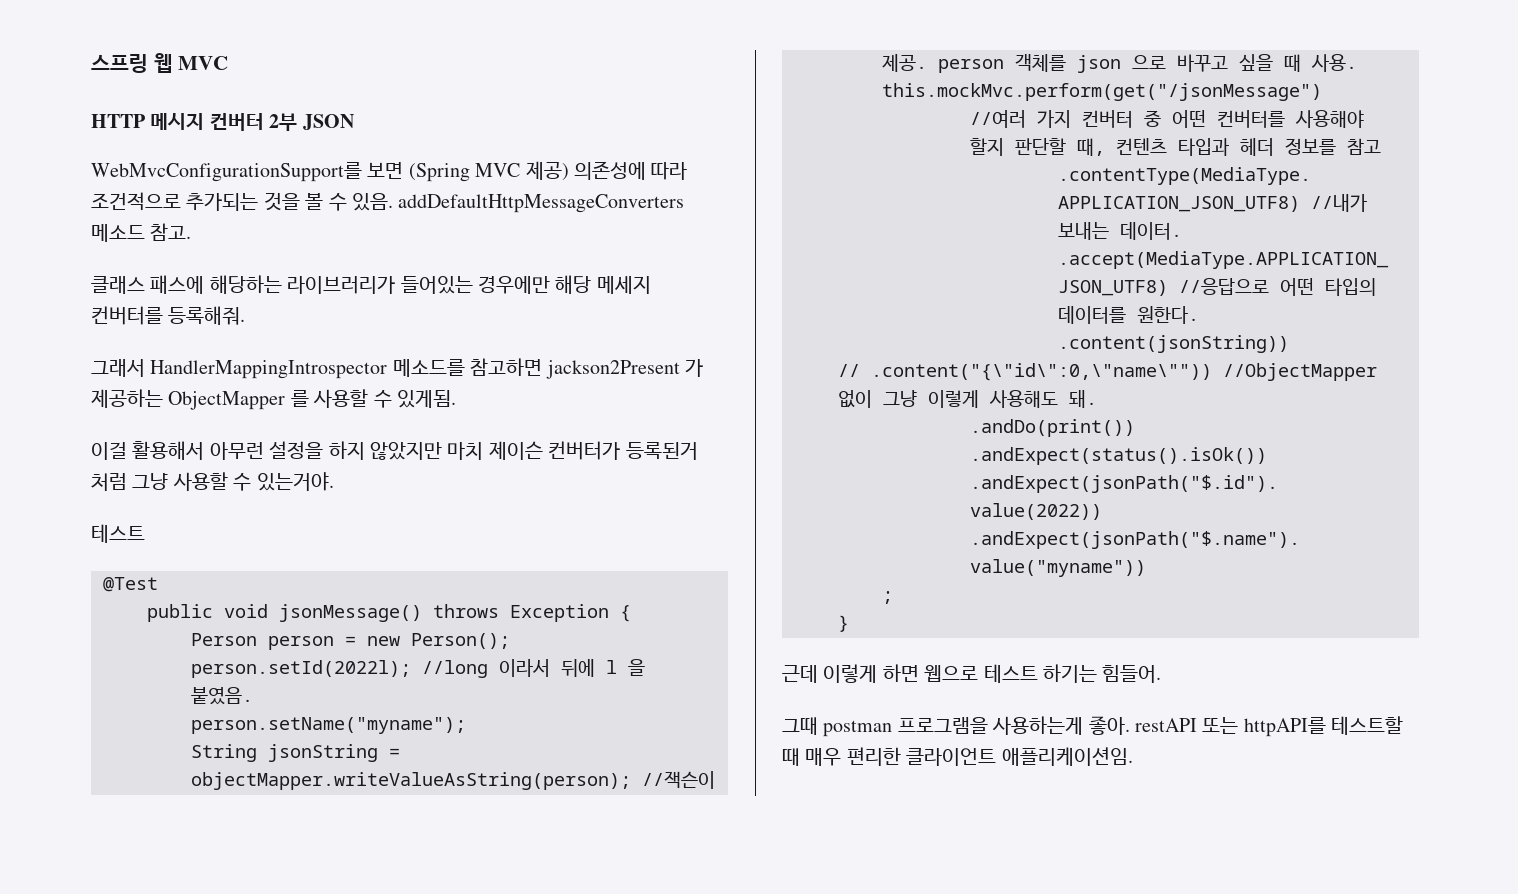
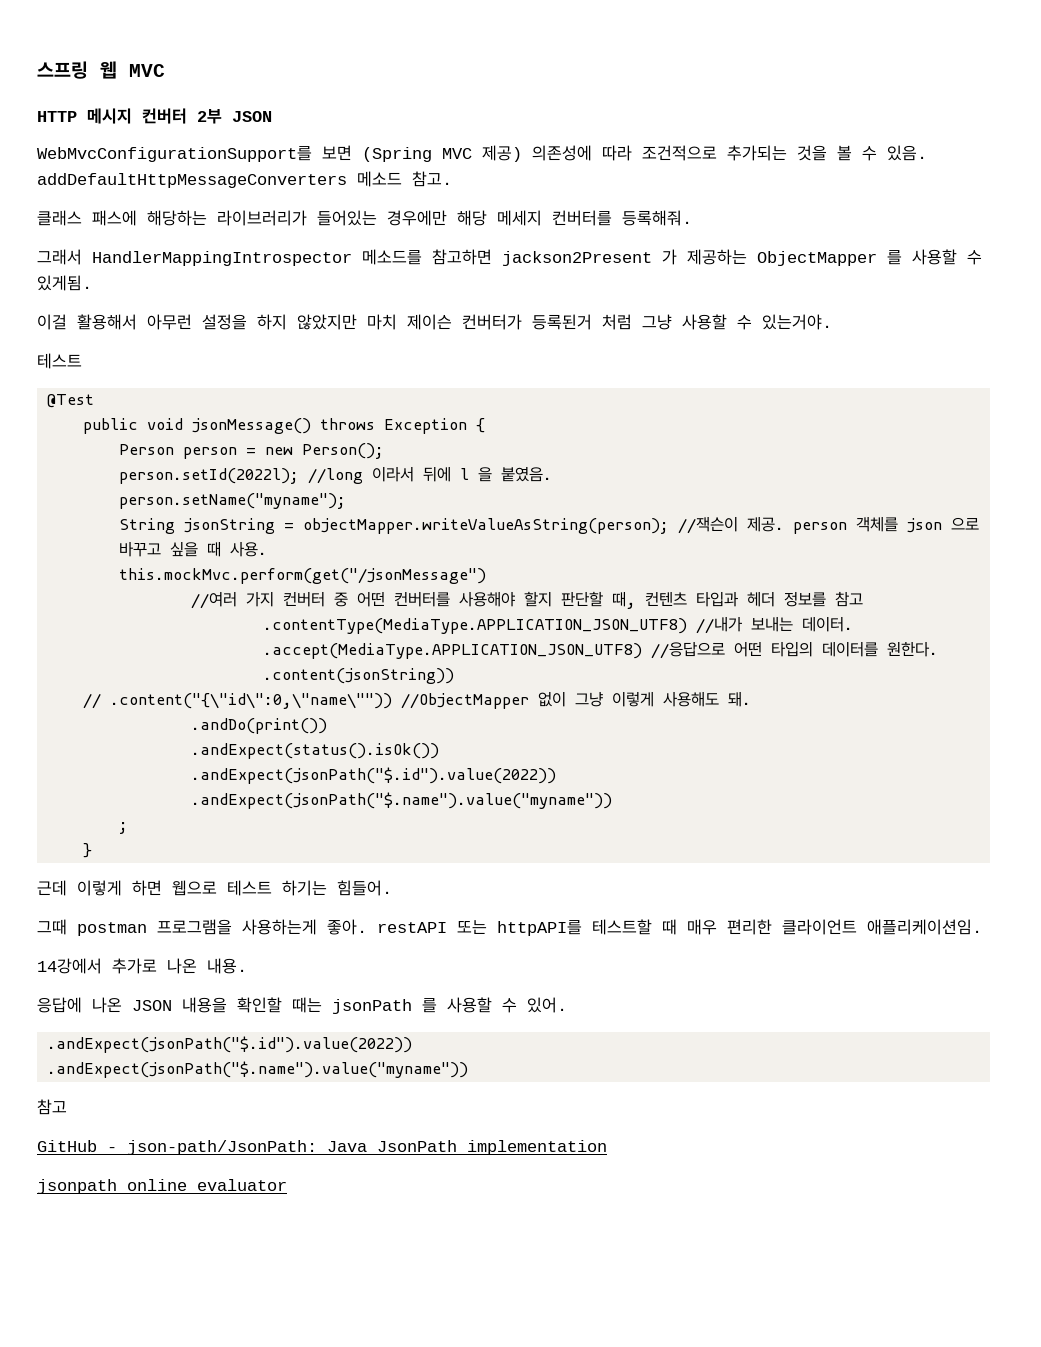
+ 14강에서 추가로 나온 내용.
+ 응답에 나온 JSON 내용을 확인할 때는 jsonPath 를 사용할 수 있어.
+ .andExpect(jsonPath("$.id").value(2022))
+ .andExpect(jsonPath("$.name").value("myname"))
+ 참고
+ GitHub - json-path/JsonPath: Java JsonPath implementation
+ jsonpath online evaluator

